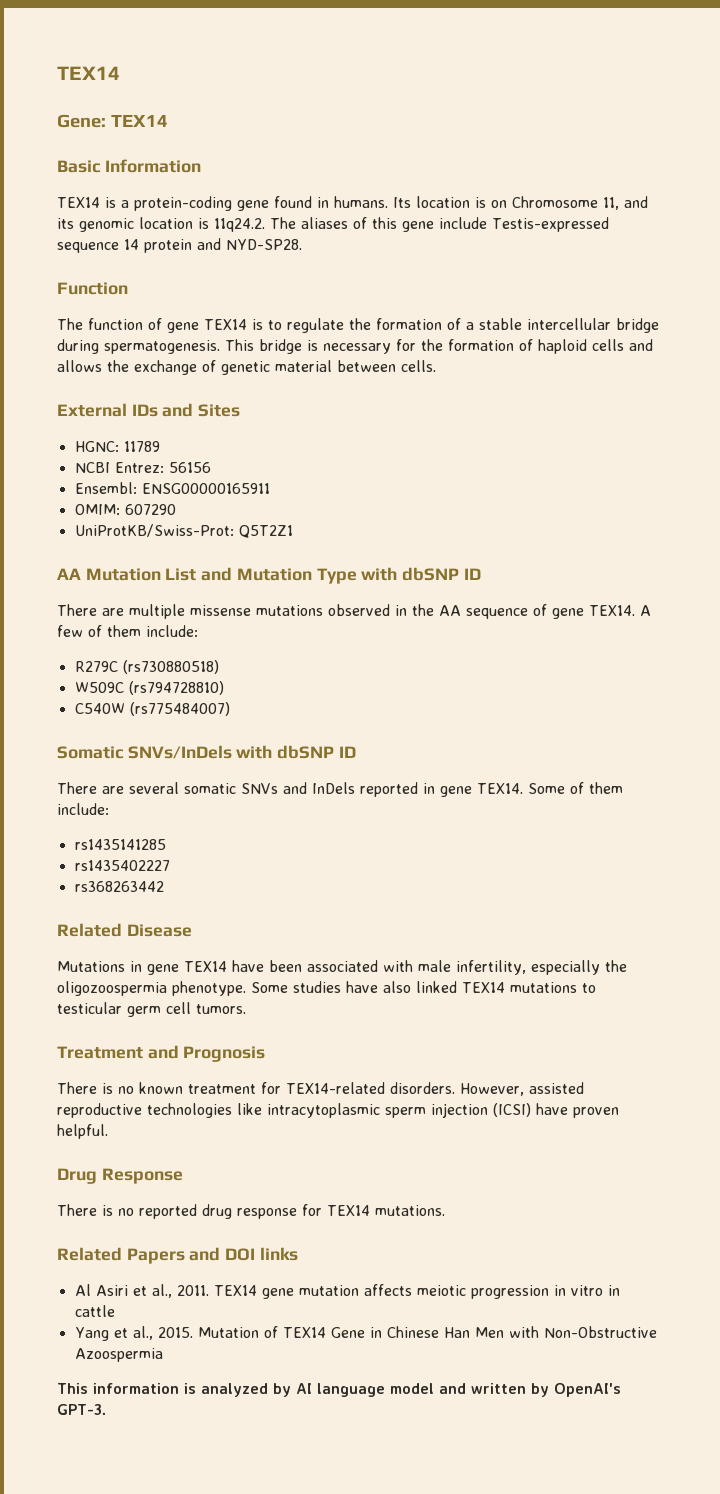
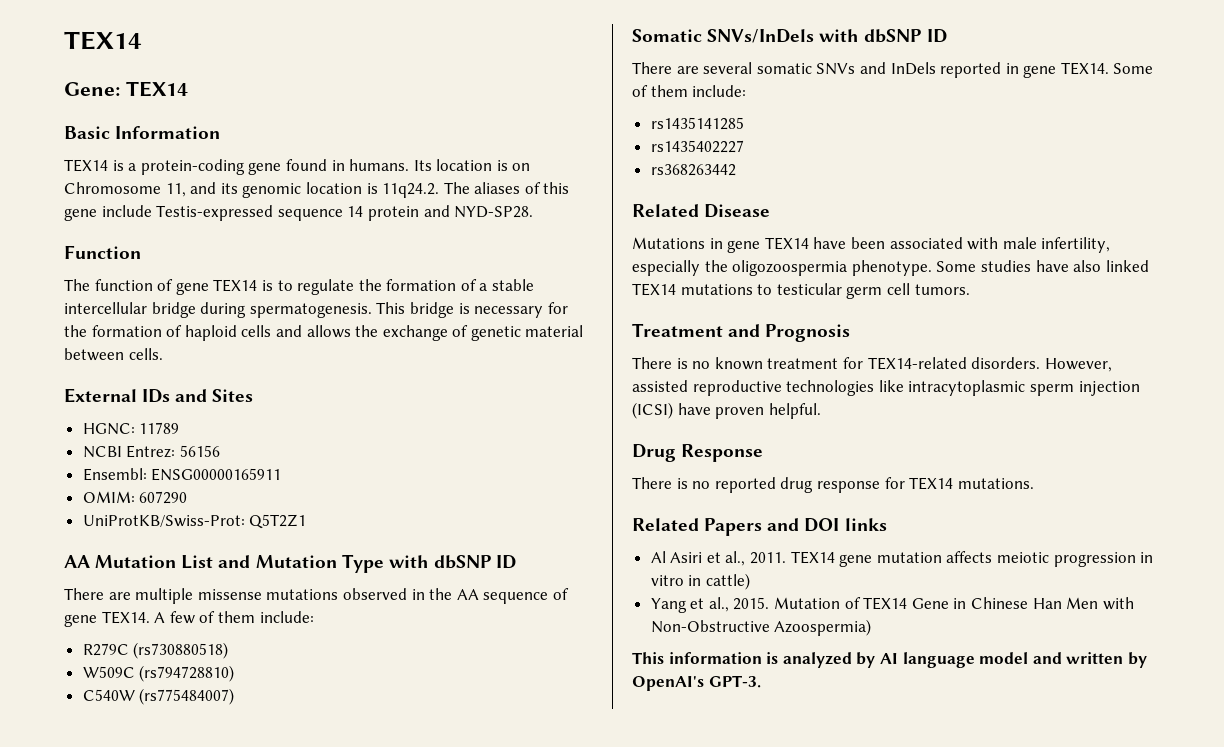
- TEX14 gene mutation affects meiotic progression in vitro in cattle
+ TEX14 gene mutation affects meiotic progression in vitro in cattle)
- Mutation of TEX14 Gene in Chinese Han Men with Non-Obstructive Azoospermia
+ Mutation of TEX14 Gene in Chinese Han Men with Non-Obstructive Azoospermia)

